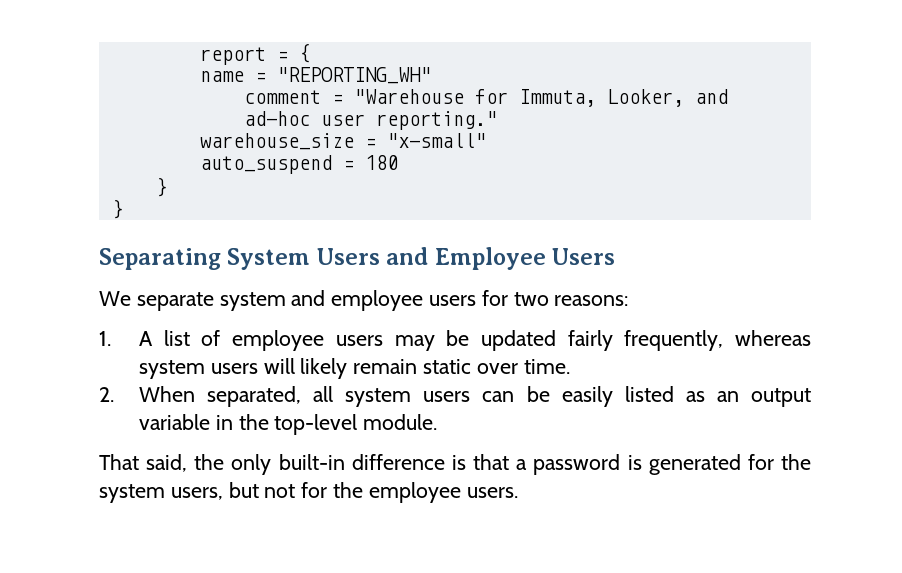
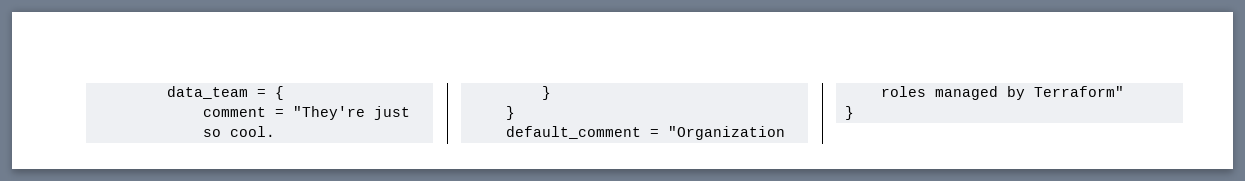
- report = {
+ data_team = {
- name = "REPORTING_WH"
- comment = "Warehouse for Immuta, Looker, and ad-hoc user reporting."
- warehouse_size = "x-small"
- auto_suspend = 180
+ comment = "They're just so cool.
  }
  }
- Separating System Users and Employee Users
- We separate system and employee users for two reasons:
- 1. A list of employee users may be updated fairly frequently, whereas system users will likely remain static over time.
- 2. When separated, all system users can be easily listed as an output variable in the top-level module.
- That said, the only built-in difference is that a password is generated for the system users, but not for the employee users.
+ default_comment = "Organization roles managed by Terraform"
+ }

